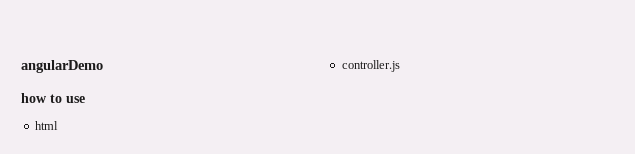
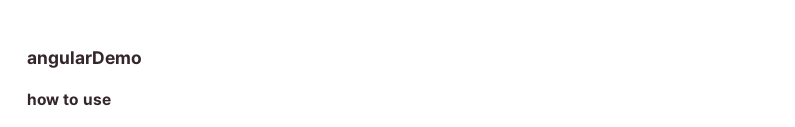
- html
- controller.js

